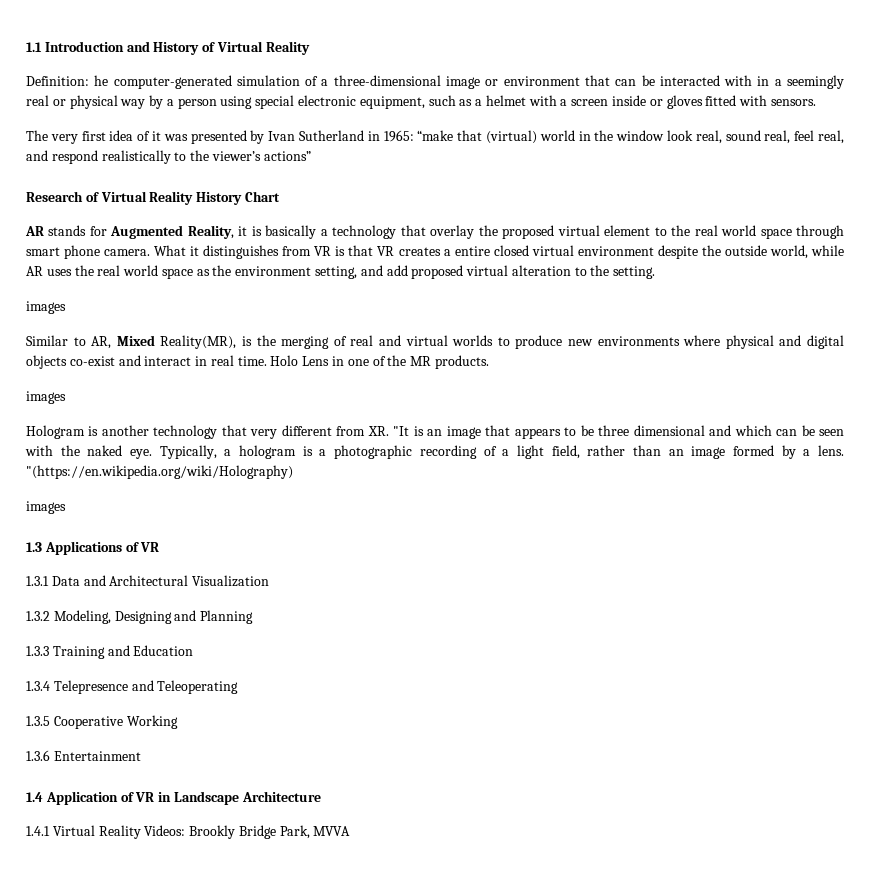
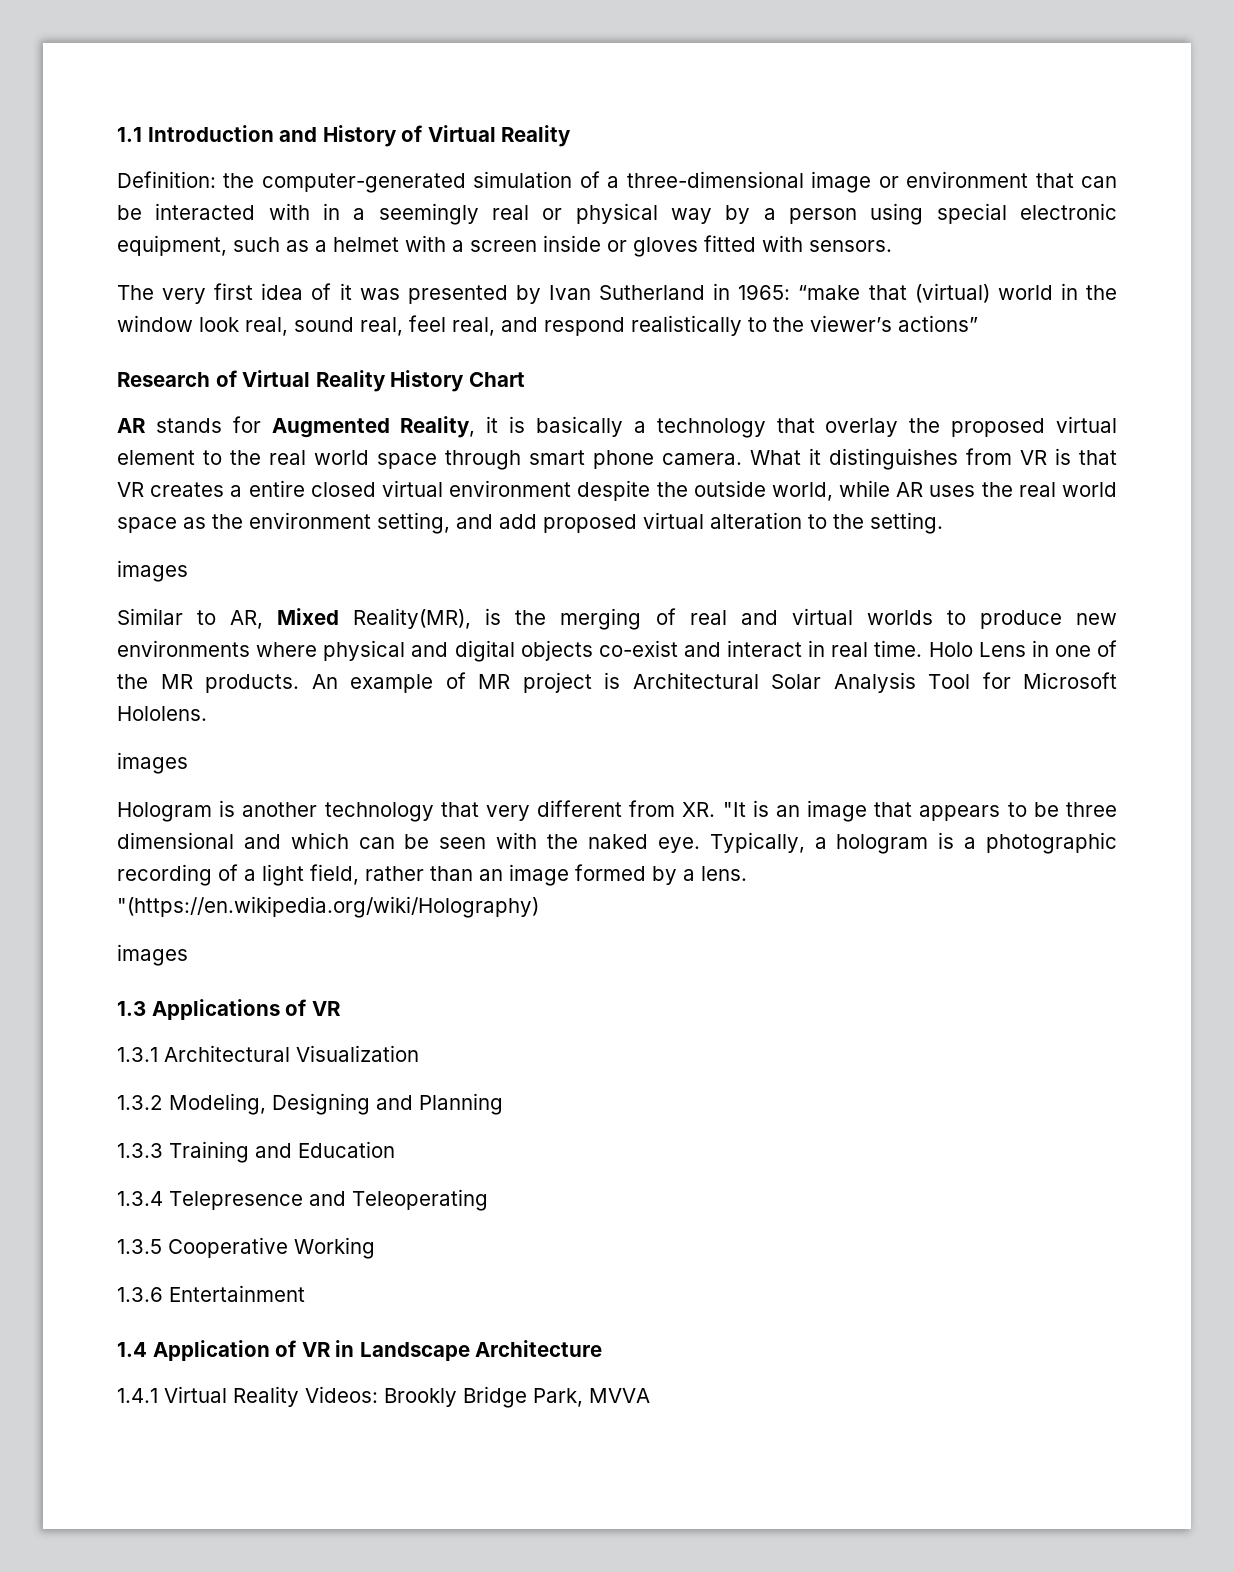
- Definition: he computer-generated simulation of a three-dimensional image or environment that can be interacted with in a seemingly real or physical way by a person using special electronic equipment, such as a helmet with a screen inside or gloves fitted with sensors.
+ Definition: the computer-generated simulation of a three-dimensional image or environment that can be interacted with in a seemingly real or physical way by a person using special electronic equipment, such as a helmet with a screen inside or gloves fitted with sensors.
+ An example of MR project is Architectural Solar Analysis Tool for Microsoft Hololens.
- 1.3.1 Data and Architectural Visualization
+ 1.3.1 Architectural Visualization

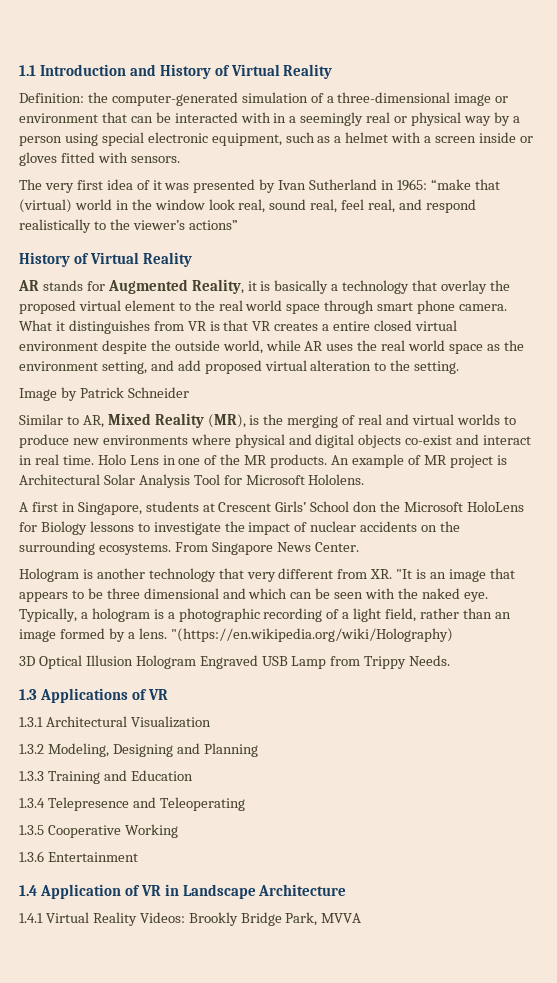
  The very first idea of it was presented by Ivan Sutherland in 1965: “make that (virtual) world in the window look real, sound real, feel real, and respond realistically to the viewer’s actions”
- Research of Virtual Reality History Chart
+ History of Virtual Reality
  What it distinguishes from VR is that VR creates a entire closed virtual environment despite the outside world, while AR uses the real world space as the environment setting, and add proposed virtual alteration to the setting.
- images
+ Image by Patrick Schneider
- Similar to AR, Mixed Reality(MR), is the merging of real and virtual worlds to produce new environments where physical and digital objects co-exist and interact in real time.
+ Similar to AR, Mixed Reality (MR), is the merging of real and virtual worlds to produce new environments where physical and digital objects co-exist and interact in real time.
  An example of MR project is Architectural Solar Analysis Tool for Microsoft Hololens.
- images
+ A first in Singapore, students at Crescent Girls’ School don the Microsoft HoloLens for Biology lessons to investigate the impact of nuclear accidents on the surrounding ecosystems. From Singapore News Center.
  "(https://en.wikipedia.org/wiki/Holography)
- images
+ 3D Optical Illusion Hologram Engraved USB Lamp from Trippy Needs.

